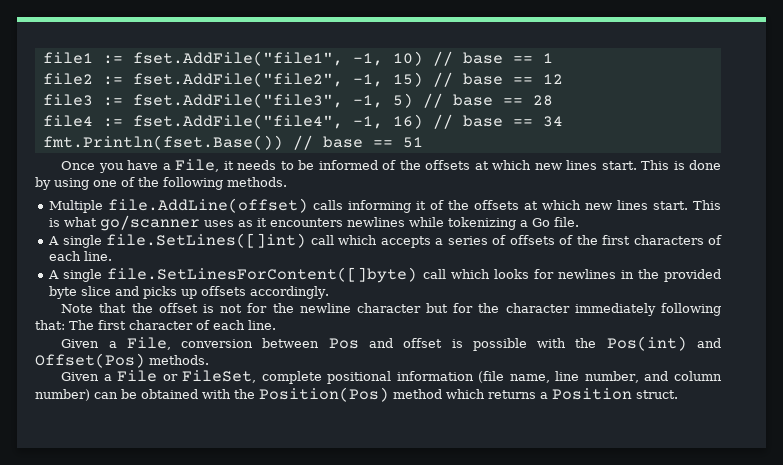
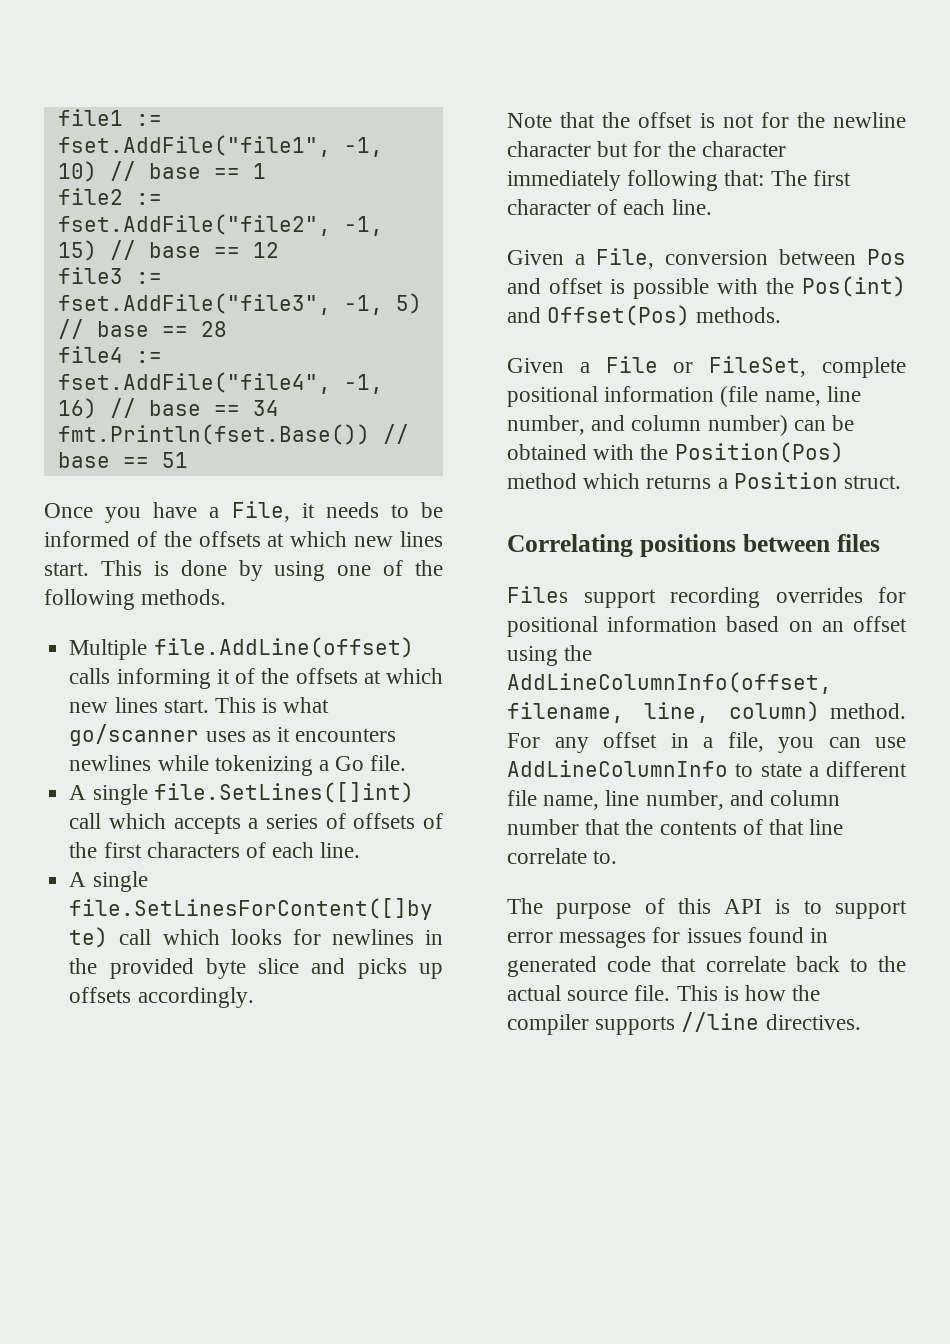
+ Correlating positions between files
+ Files support recording overrides for positional information based on an offset using the AddLineColumnInfo(offset, filename, line, column) method. For any offset in a file, you can use AddLineColumnInfo to state a different file name, line number, and column number that the contents of that line correlate to.
+ The purpose of this API is to support error messages for issues found in generated code that correlate back to the actual source file. This is how the compiler supports //line directives.

